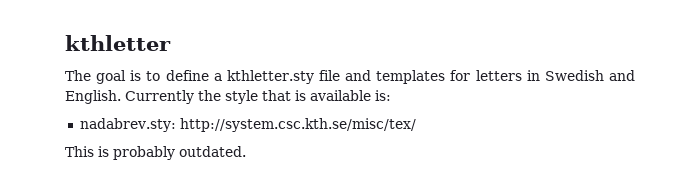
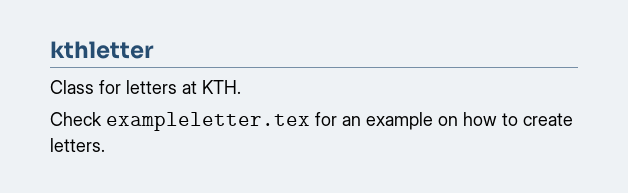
- The goal is to define a kthletter.sty file and templates for letters in Swedish and English. Currently the style that is available is:
- nadabrev.sty: http://system.csc.kth.se/misc/tex/
- This is probably outdated.
+ Class for letters at KTH.
+ Check exampleletter.tex for an example on how to create letters.

